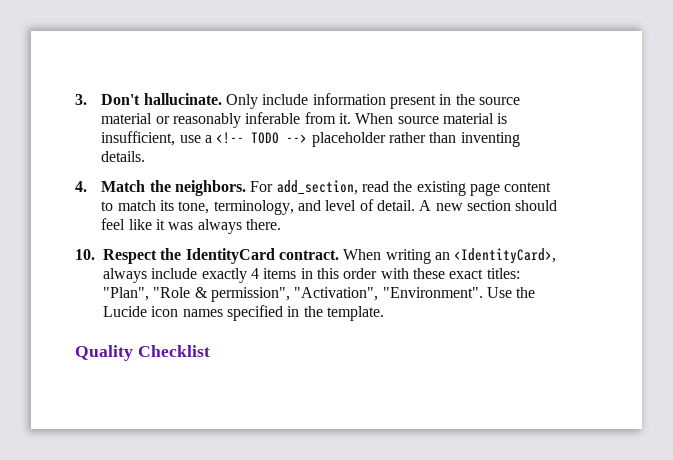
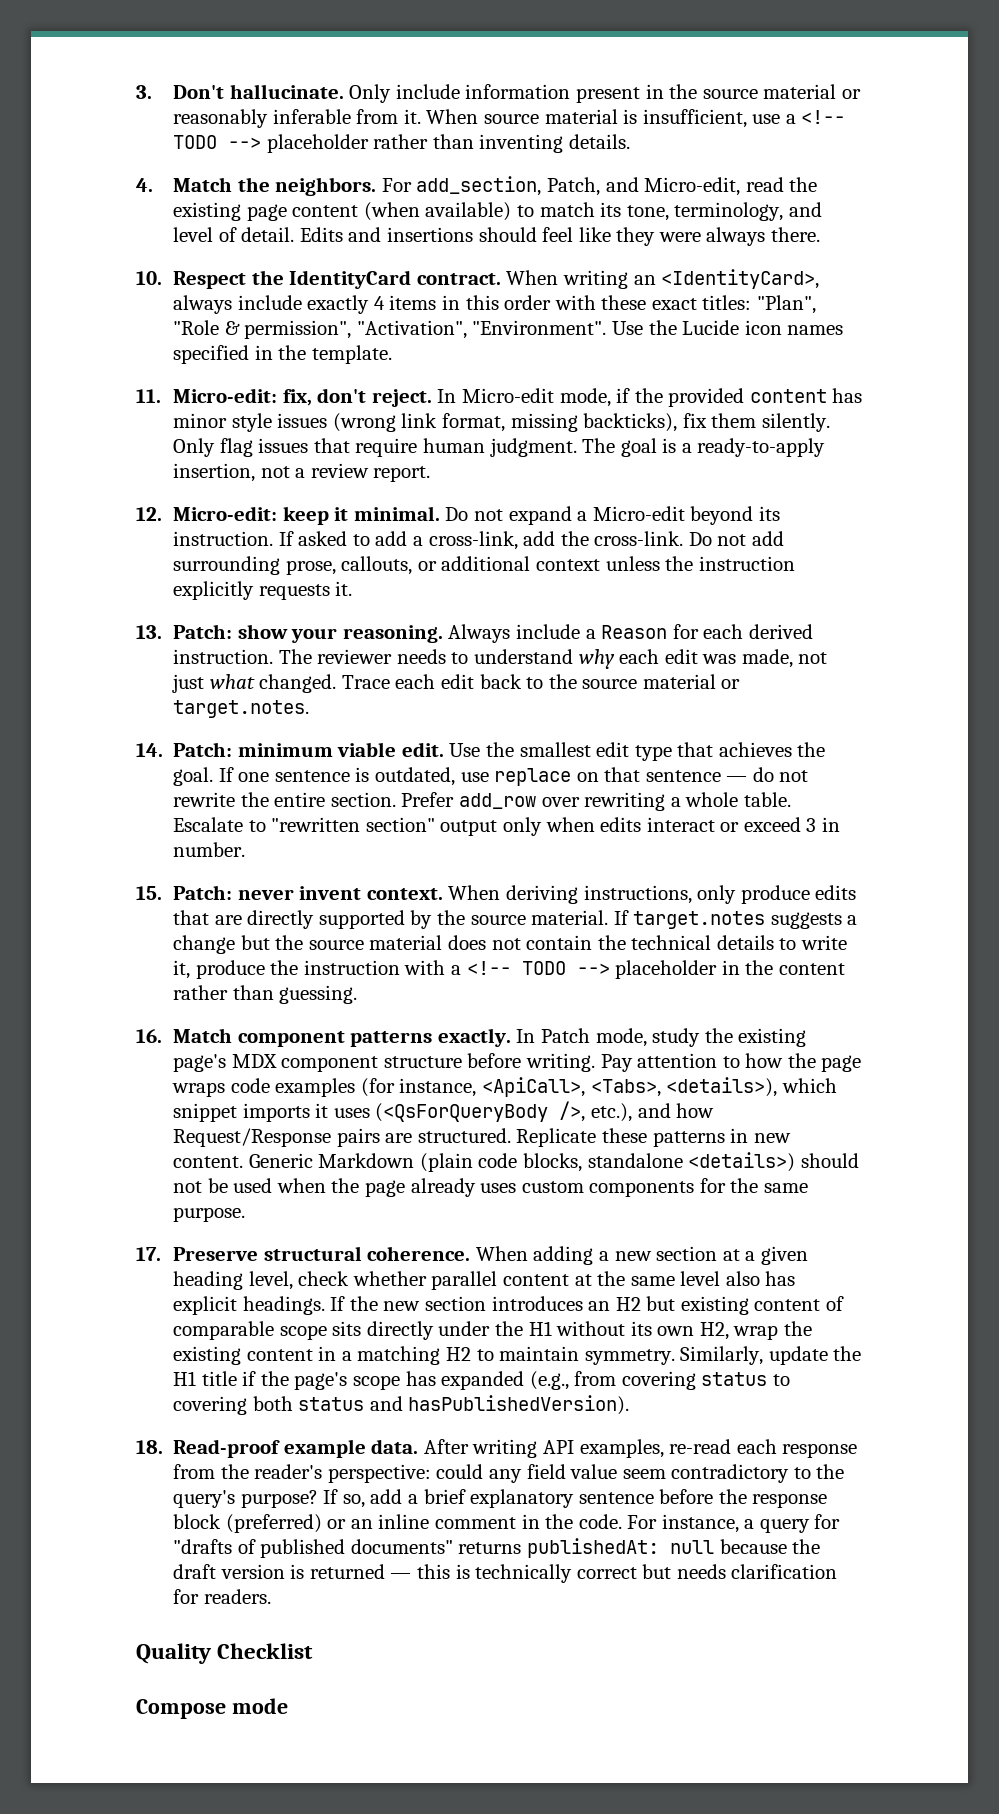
- For add_section, read the existing page content to match its tone, terminology, and level of detail.
+ For add_section, Patch, and Micro-edit, read the existing page content (when available) to match its tone, terminology, and level of detail.
- A new section should feel like it was always there.
+ Edits and insertions should feel like they were always there.
+ 11. Micro-edit: fix, don't reject. In Micro-edit mode, if the provided content has minor style issues (wrong link format, missing backticks), fix them silently. Only flag issues that require human judgment. The goal is a ready-to-apply insertion, not a review report.
+ 12. Micro-edit: keep it minimal. Do not expand a Micro-edit beyond its instruction. If asked to add a cross-link, add the cross-link. Do not add surrounding prose, callouts, or additional context unless the instruction explicitly requests it.
+ 13. Patch: show your reasoning. Always include a Reason for each derived instruction. The reviewer needs to understand why each edit was made, not just what changed. Trace each edit back to the source material or target.notes.
+ 14. Patch: minimum viable edit. Use the smallest edit type that achieves the goal. If one sentence is outdated, use replace on that sentence — do not rewrite the entire section. Prefer add_row over rewriting a whole table. Escalate to "rewritten section" output only when edits interact or exceed 3 in number.
+ 15. Patch: never invent context. When deriving instructions, only produce edits that are directly supported by the source material. If target.notes suggests a change but the source material does not contain the technical details to write it, produce the instruction with a <!-- TODO --> placeholder in the content rather than guessing.
+ 16. Match component patterns exactly. In Patch mode, study the existing page's MDX component structure before writing. Pay attention to how the page wraps code examples (for instance, <ApiCall>, <Tabs>, <details>), which snippet imports it uses (<QsForQueryBody />, etc.), and how Request/Response pairs are structured. Replicate these patterns in new content. Generic Markdown (plain code blocks, standalone <details>) should not be used when the page already uses custom components for the same purpose.
+ 17. Preserve structural coherence. When adding a new section at a given heading level, check whether parallel content at the same level also has explicit headings. If the new section introduces an H2 but existing content of comparable scope sits directly under the H1 without its own H2, wrap the existing content in a matching H2 to maintain symmetry. Similarly, update the H1 title if the page's scope has expanded (e.g., from covering status to covering both status and hasPublishedVersion).
+ 18. Read-proof example data. After writing API examples, re-read each response from the reader's perspective: could any field value seem contradictory to the query's purpose? If so, add a brief explanatory sentence before the response block (preferred) or an inline comment in the code. For instance, a query for "drafts of published documents" returns publishedAt: null because the draft version is returned — this is technically correct but needs clarification for readers.
+ Compose mode

